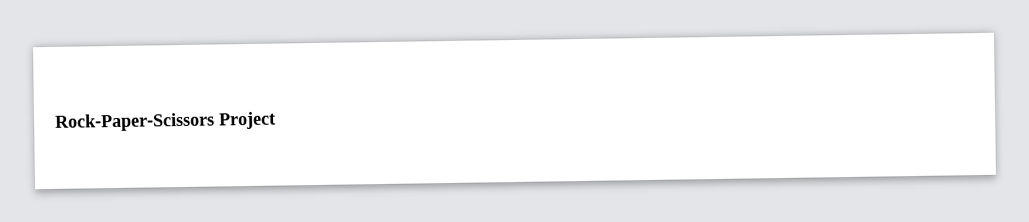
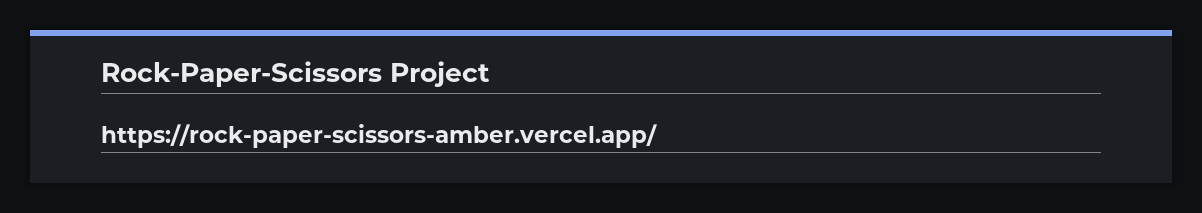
+ https://rock-paper-scissors-amber.vercel.app/

